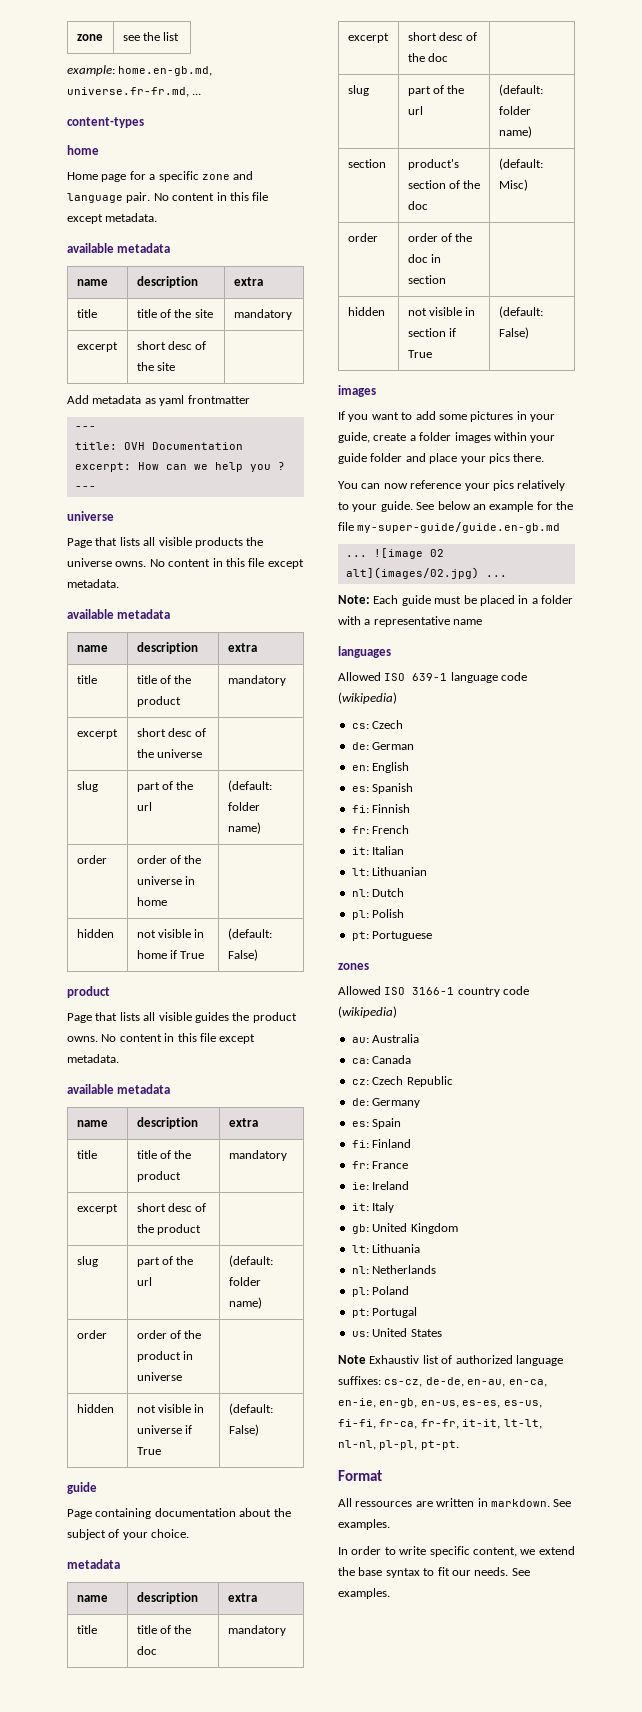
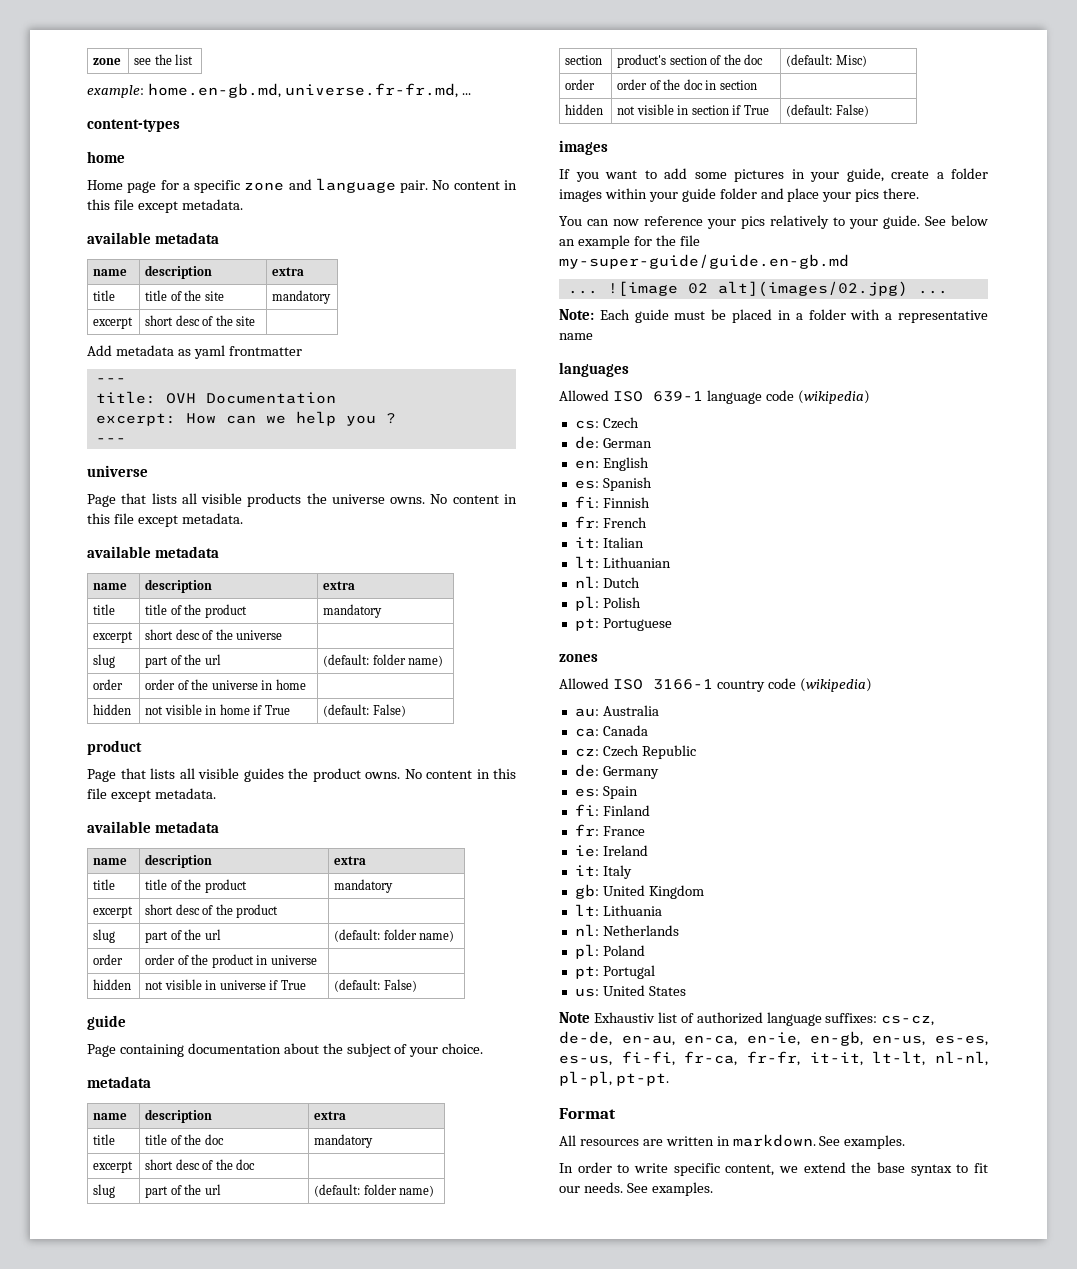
- All ressources are written in markdown.
+ All resources are written in markdown.

